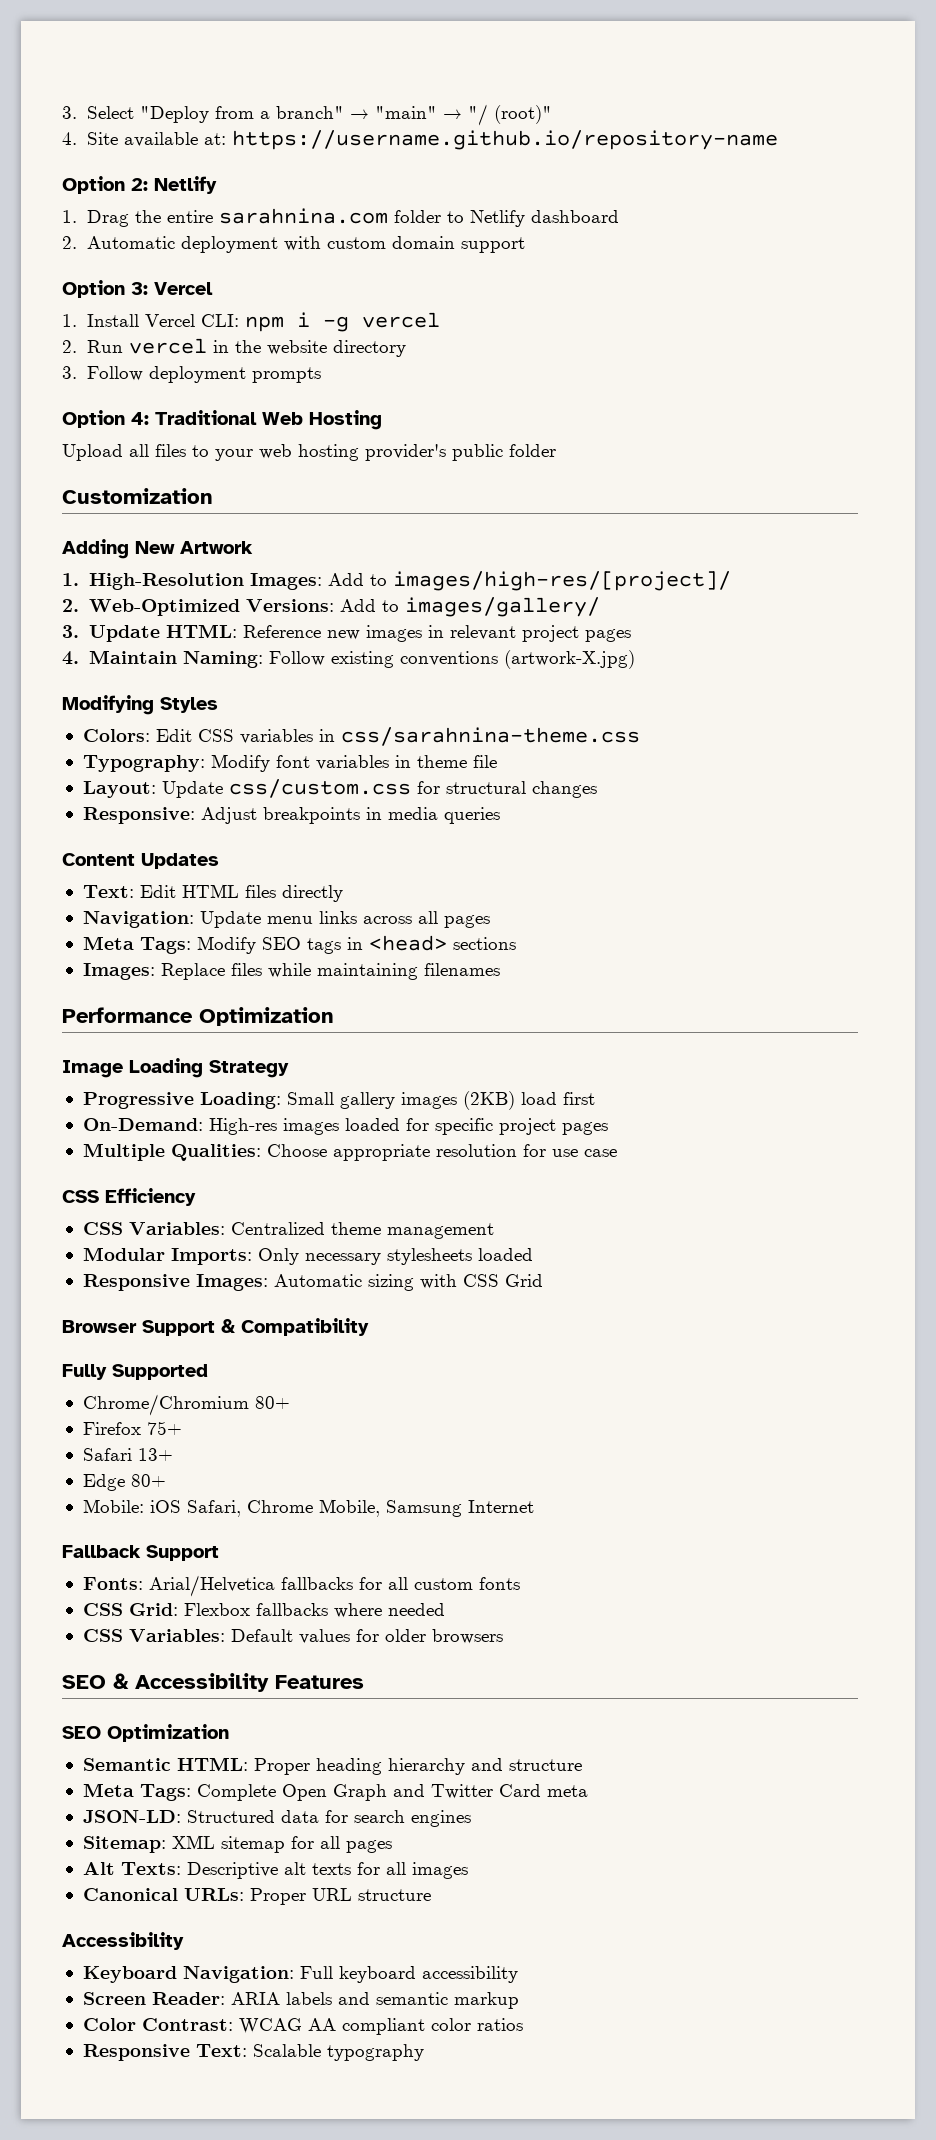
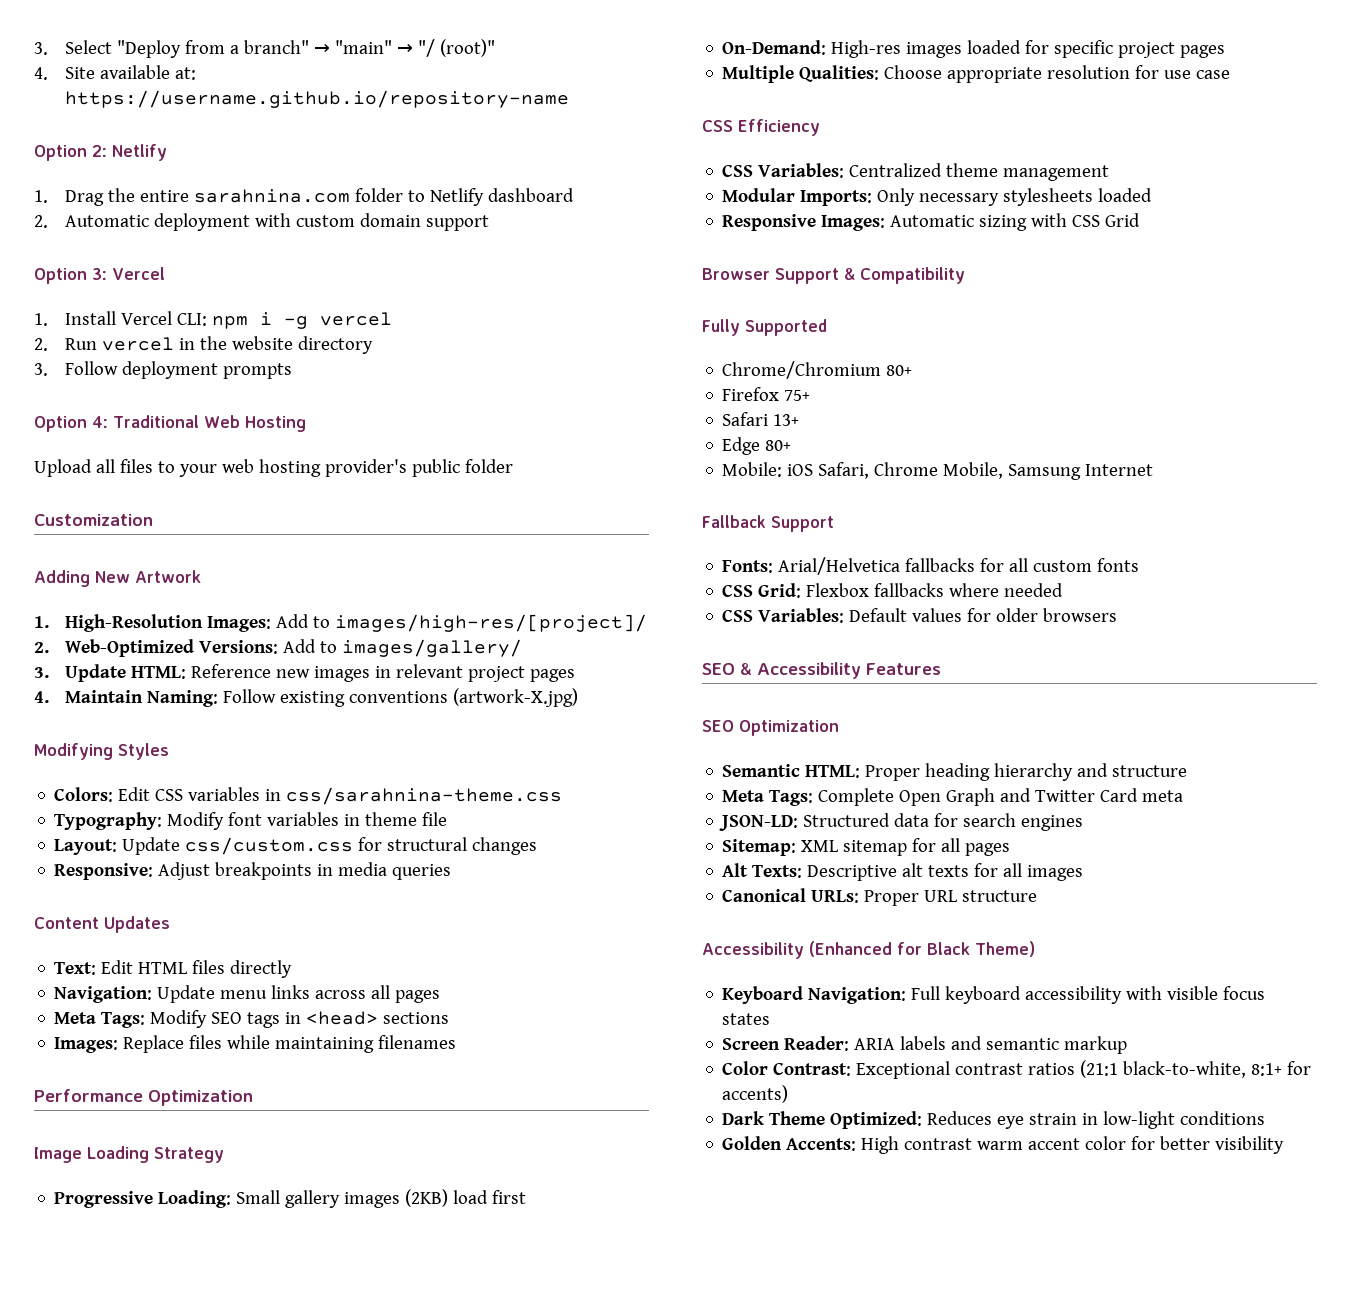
  Canonical URLs: Proper URL structure
- Accessibility
+ Accessibility (Enhanced for Black Theme)
- Keyboard Navigation: Full keyboard accessibility
+ Keyboard Navigation: Full keyboard accessibility with visible focus states
- Color Contrast: WCAG AA compliant color ratios
- Responsive Text: Scalable typography
+ Color Contrast: Exceptional contrast ratios (21:1 black-to-white, 8:1+ for accents)
+ Dark Theme Optimized: Reduces eye strain in low-light conditions
+ Golden Accents: High contrast warm accent color for better visibility

